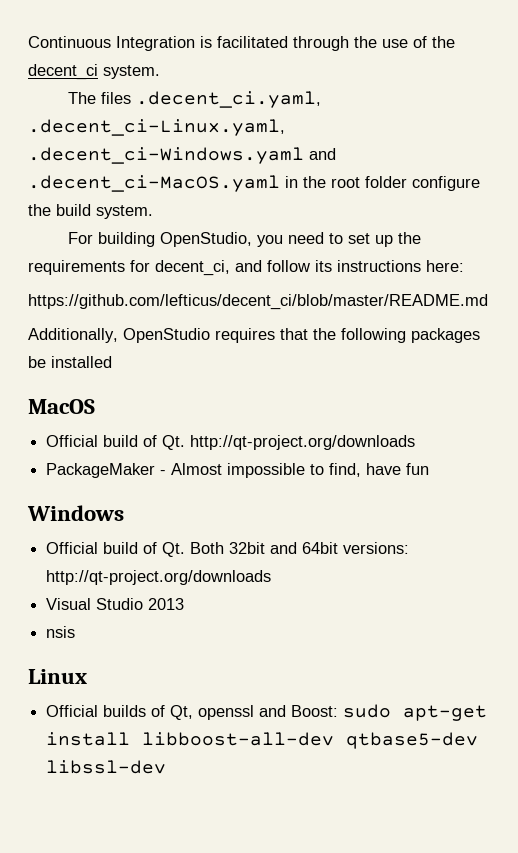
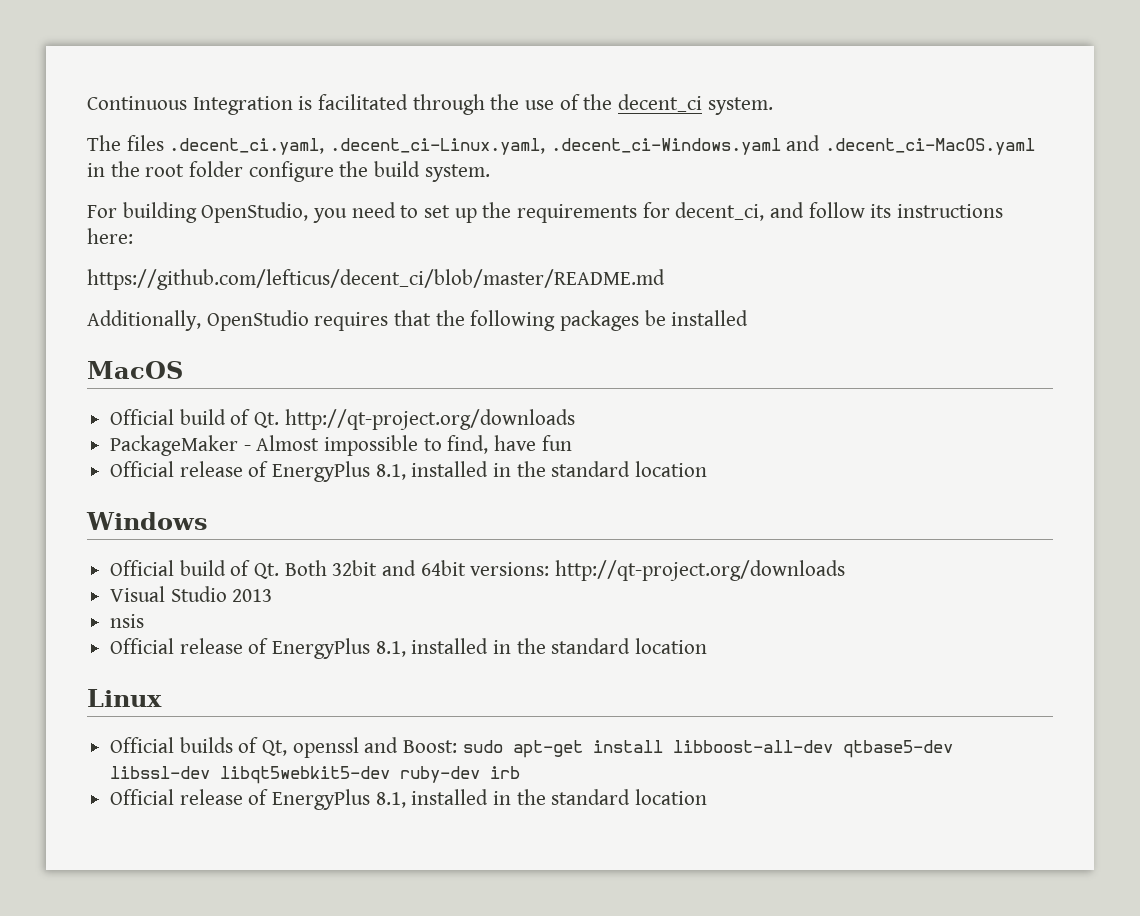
  PackageMaker - Almost impossible to find, have fun
+ Official release of EnergyPlus 8.1, installed in the standard location
  nsis
+ Official release of EnergyPlus 8.1, installed in the standard location
- Official builds of Qt, openssl and Boost: sudo apt-get install libboost-all-dev qtbase5-dev libssl-dev
+ Official builds of Qt, openssl and Boost: sudo apt-get install libboost-all-dev qtbase5-dev libssl-dev libqt5webkit5-dev ruby-dev irb
+ Official release of EnergyPlus 8.1, installed in the standard location

